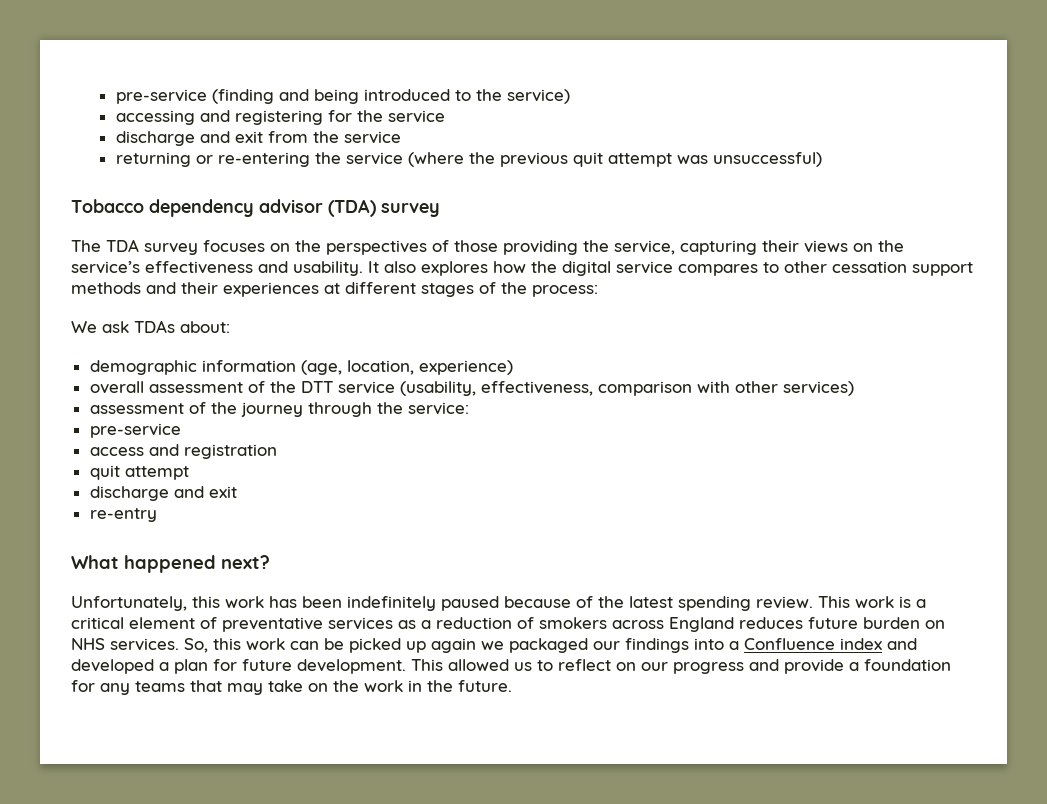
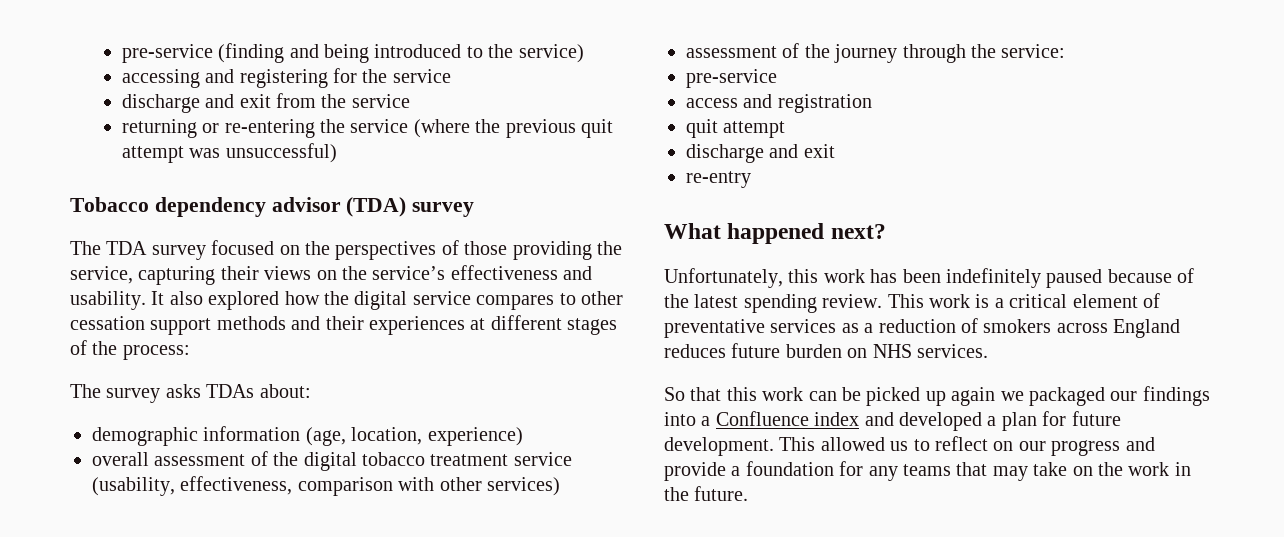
- The TDA survey focuses on the perspectives of those providing the service, capturing their views on the service’s effectiveness and usability.
+ The TDA survey focused on the perspectives of those providing the service, capturing their views on the service’s effectiveness and usability.
- It also explores how the digital service compares to other cessation support methods and their experiences at different stages of the process:
+ It also explored how the digital service compares to other cessation support methods and their experiences at different stages of the process:
- We ask TDAs about:
+ The survey asks TDAs about:
- overall assessment of the DTT service (usability, effectiveness, comparison with other services)
+ overall assessment of the digital tobacco treatment service (usability, effectiveness, comparison with other services)
- This work is a critical element of preventative services as a reduction of smokers across England reduces future burden on NHS services. So, this work can be picked up again we packaged our findings into a Confluence index and developed a plan for future development.
+ This work is a critical element of preventative services as a reduction of smokers across England reduces future burden on NHS services.
+ So that this work can be picked up again we packaged our findings into a Confluence index and developed a plan for future development.

